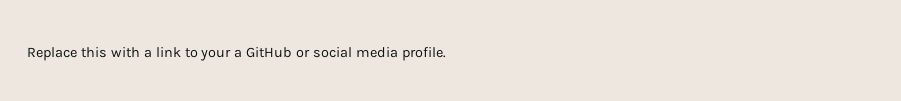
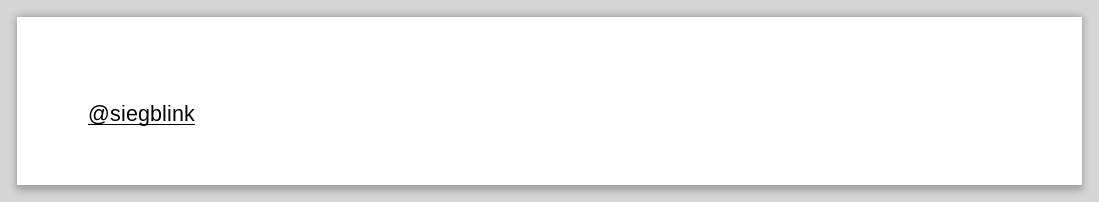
- Replace this with a link to your a GitHub or social media profile.
+ @siegblink

